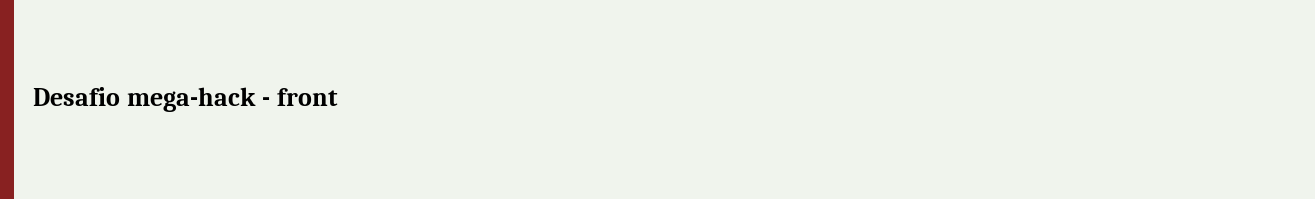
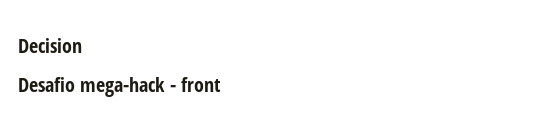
+ Decision

